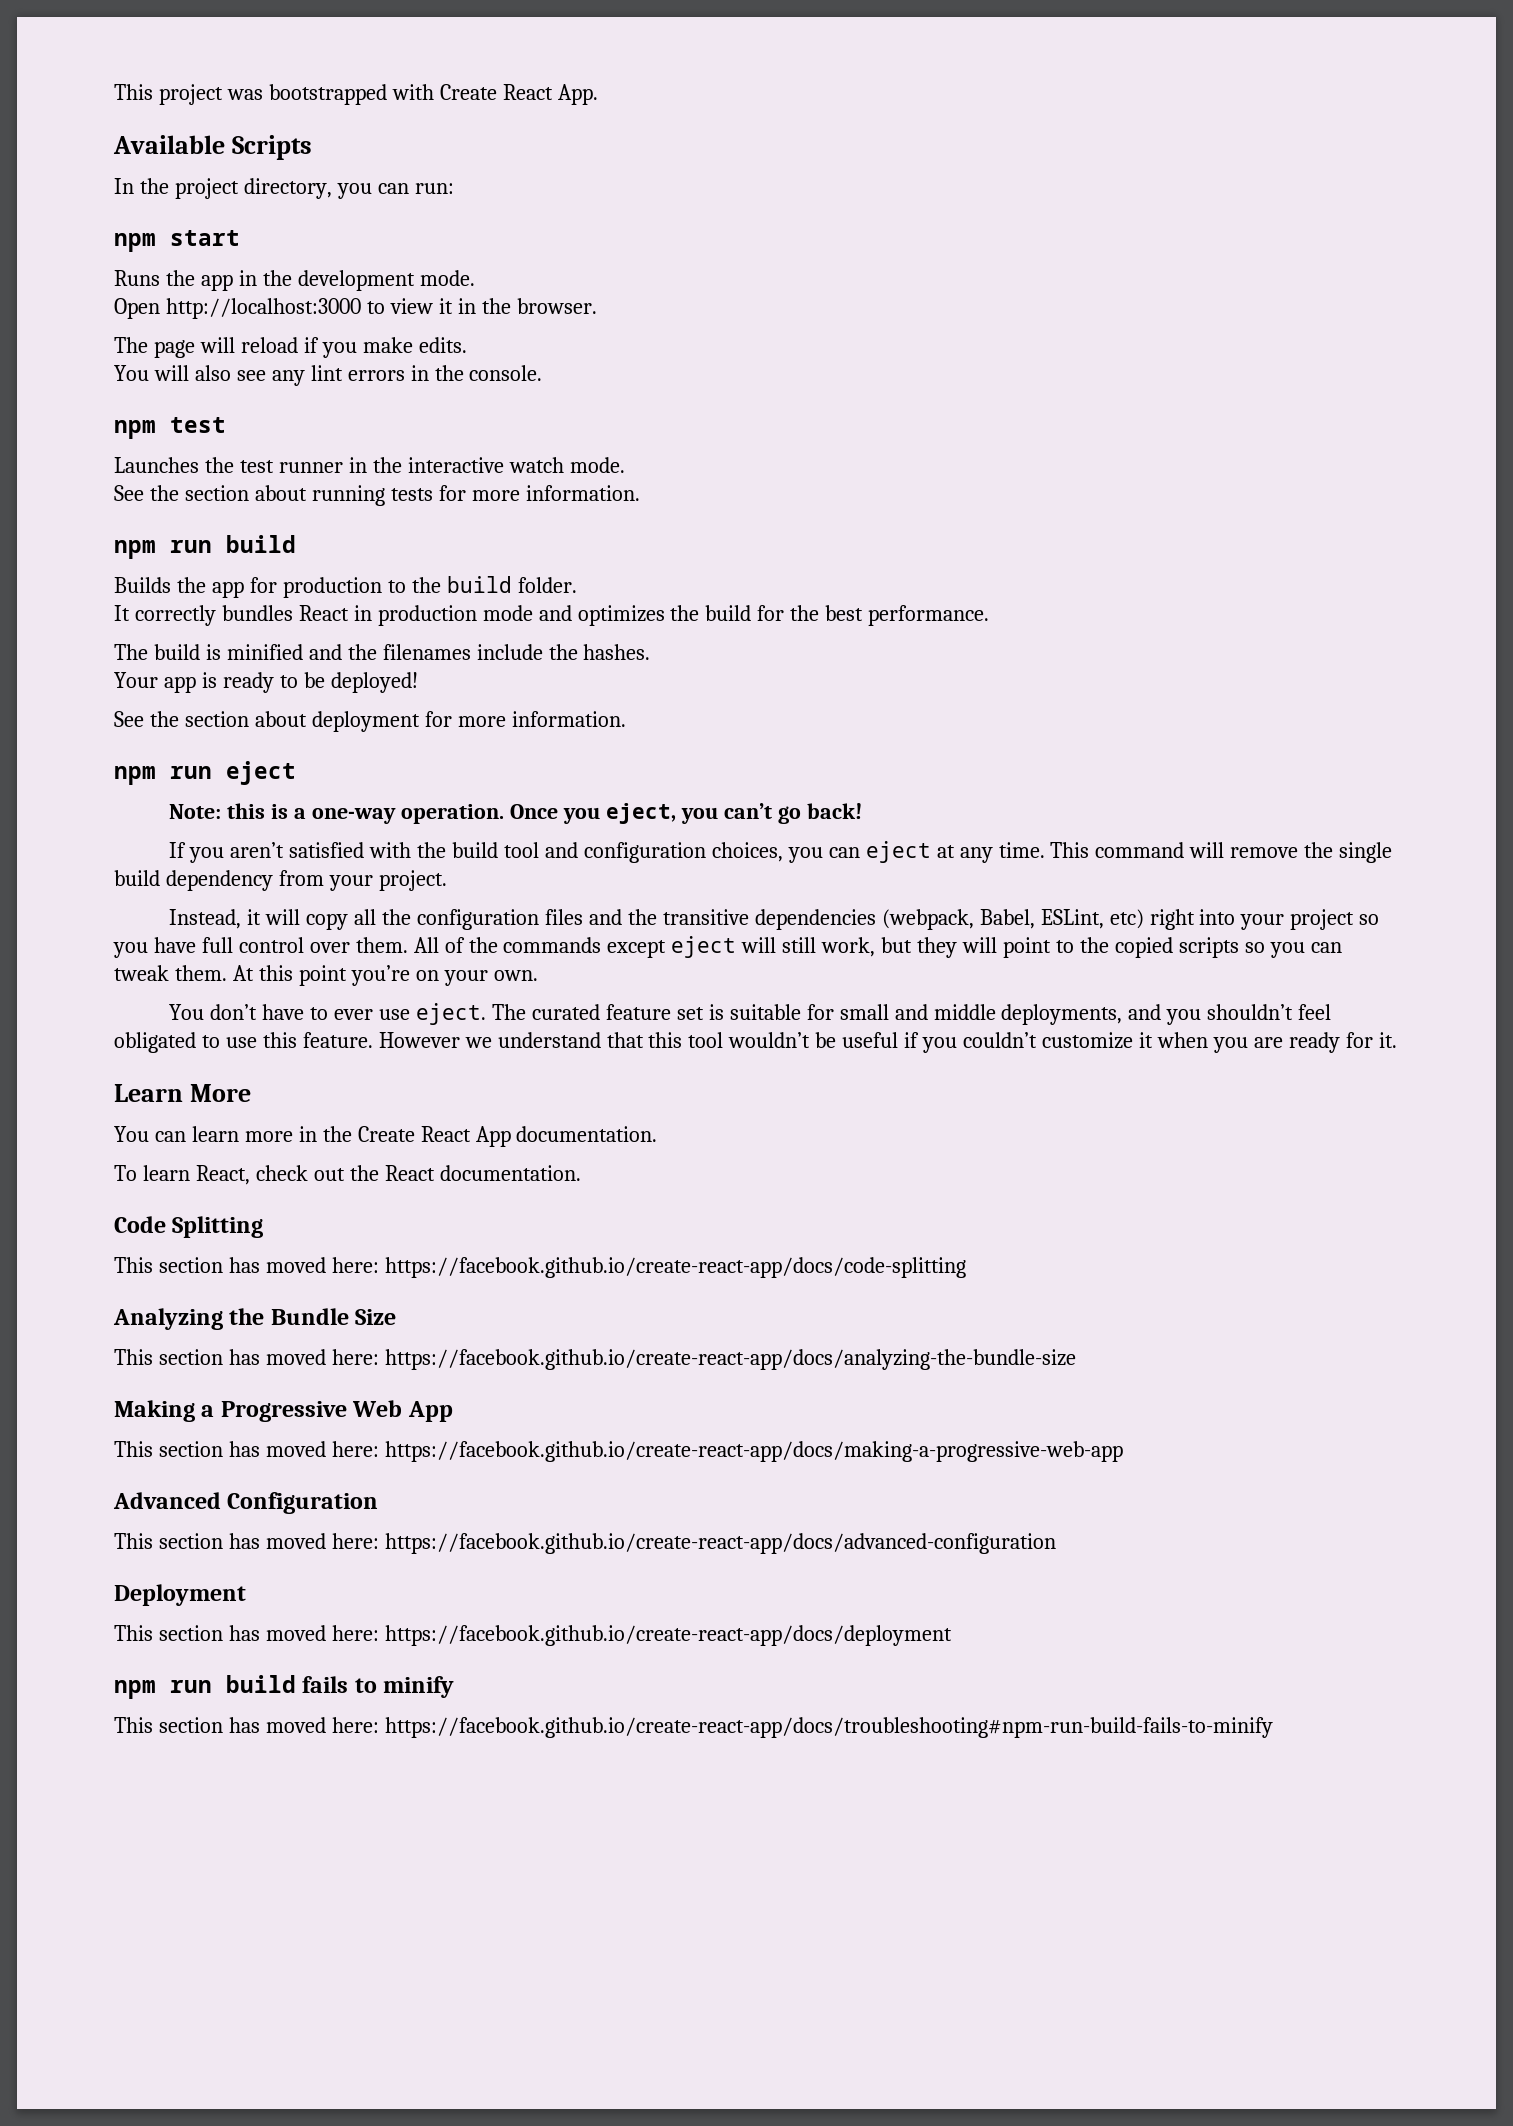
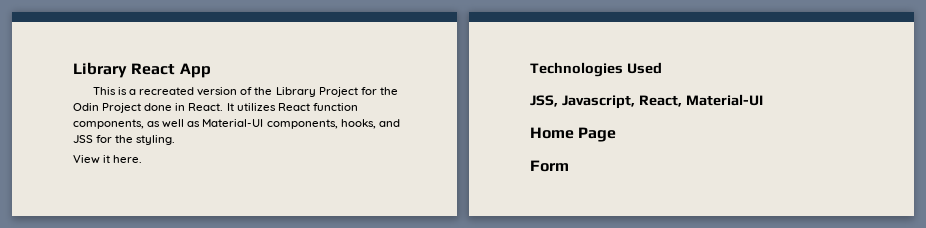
- This project was bootstrapped with Create React App.
- Available Scripts
- In the project directory, you can run:
- npm start
- Runs the app in the development mode.
- Open http://localhost:3000 to view it in the browser.
- The page will reload if you make edits.
- You will also see any lint errors in the console.
- npm test
- Launches the test runner in the interactive watch mode.
- See the section about running tests for more information.
- npm run build
- Builds the app for production to the build folder.
- It correctly bundles React in production mode and optimizes the build for the best performance.
- The build is minified and the filenames include the hashes.
- Your app is ready to be deployed!
- See the section about deployment for more information.
- npm run eject
- Note: this is a one-way operation. Once you eject, you can’t go back!
- If you aren’t satisfied with the build tool and configuration choices, you can eject at any time. This command will remove the single build dependency from your project.
- Instead, it will copy all the configuration files and the transitive dependencies (webpack, Babel, ESLint, etc) right into your project so you have full control over them. All of the commands except eject will still work, but they will point to the copied scripts so you can tweak them. At this point you’re on your own.
- You don’t have to ever use eject. The curated feature set is suitable for small and middle deployments, and you shouldn’t feel obligated to use this feature. However we understand that this tool wouldn’t be useful if you couldn’t customize it when you are ready for it.
- Learn More
- You can learn more in the Create React App documentation.
- To learn React, check out the React documentation.
- Code Splitting
- This section has moved here: https://facebook.github.io/create-react-app/docs/code-splitting
- Analyzing the Bundle Size
- This section has moved here: https://facebook.github.io/create-react-app/docs/analyzing-the-bundle-size
- Making a Progressive Web App
- This section has moved here: https://facebook.github.io/create-react-app/docs/making-a-progressive-web-app
- Advanced Configuration
- This section has moved here: https://facebook.github.io/create-react-app/docs/advanced-configuration
- Deployment
- This section has moved here: https://facebook.github.io/create-react-app/docs/deployment
- npm run build fails to minify
- This section has moved here: https://facebook.github.io/create-react-app/docs/troubleshooting#npm-run-build-fails-to-minify
+ Library React App
+ This is a recreated version of the Library Project for the Odin Project done in React. It utilizes React function components, as well as Material-UI components, hooks, and JSS for the styling.
+ View it here.
+ Technologies Used
+ JSS, Javascript, React, Material-UI
+ Home Page
+ Form

